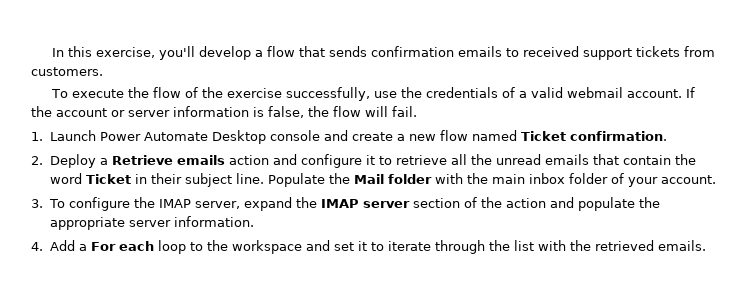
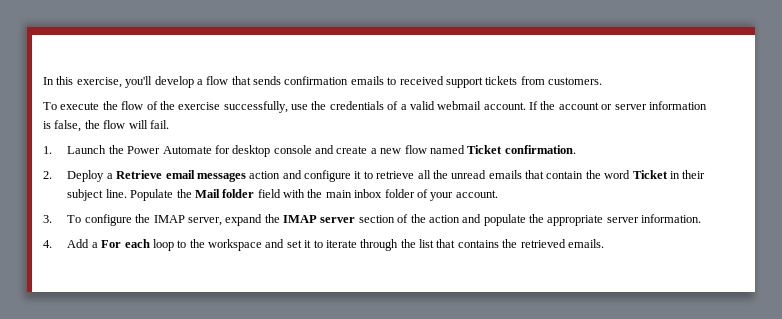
- 1. Launch Power Automate Desktop console and create a new flow named Ticket confirmation.
+ 1. Launch the Power Automate for desktop console and create a new flow named Ticket confirmation.
- 2. Deploy a Retrieve emails action and configure it to retrieve all the unread emails that contain the word Ticket in their subject line.
+ 2. Deploy a Retrieve email messages action and configure it to retrieve all the unread emails that contain the word Ticket in their subject line.
- Populate the Mail folder with the main inbox folder of your account.
+ Populate the Mail folder field with the main inbox folder of your account.
- 4. Add a For each loop to the workspace and set it to iterate through the list with the retrieved emails.
+ 4. Add a For each loop to the workspace and set it to iterate through the list that contains the retrieved emails.

